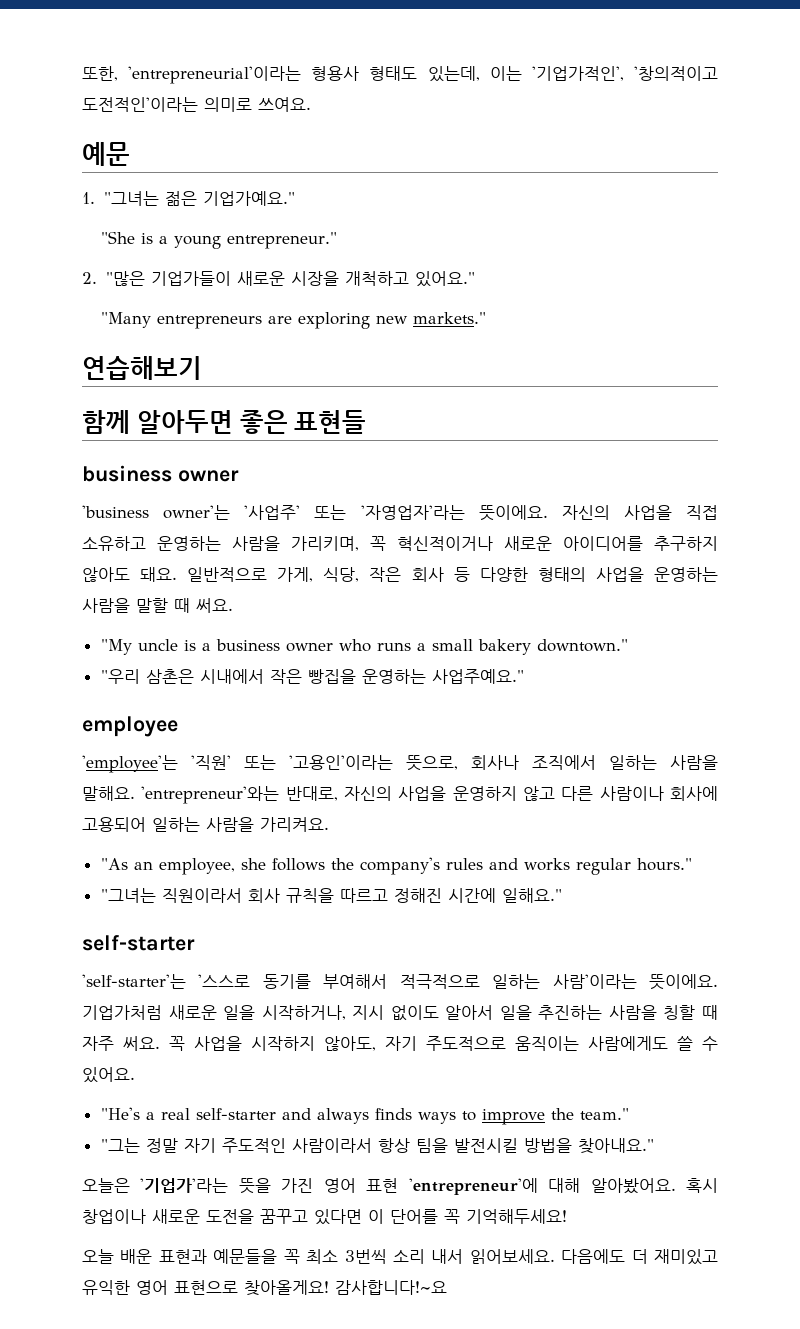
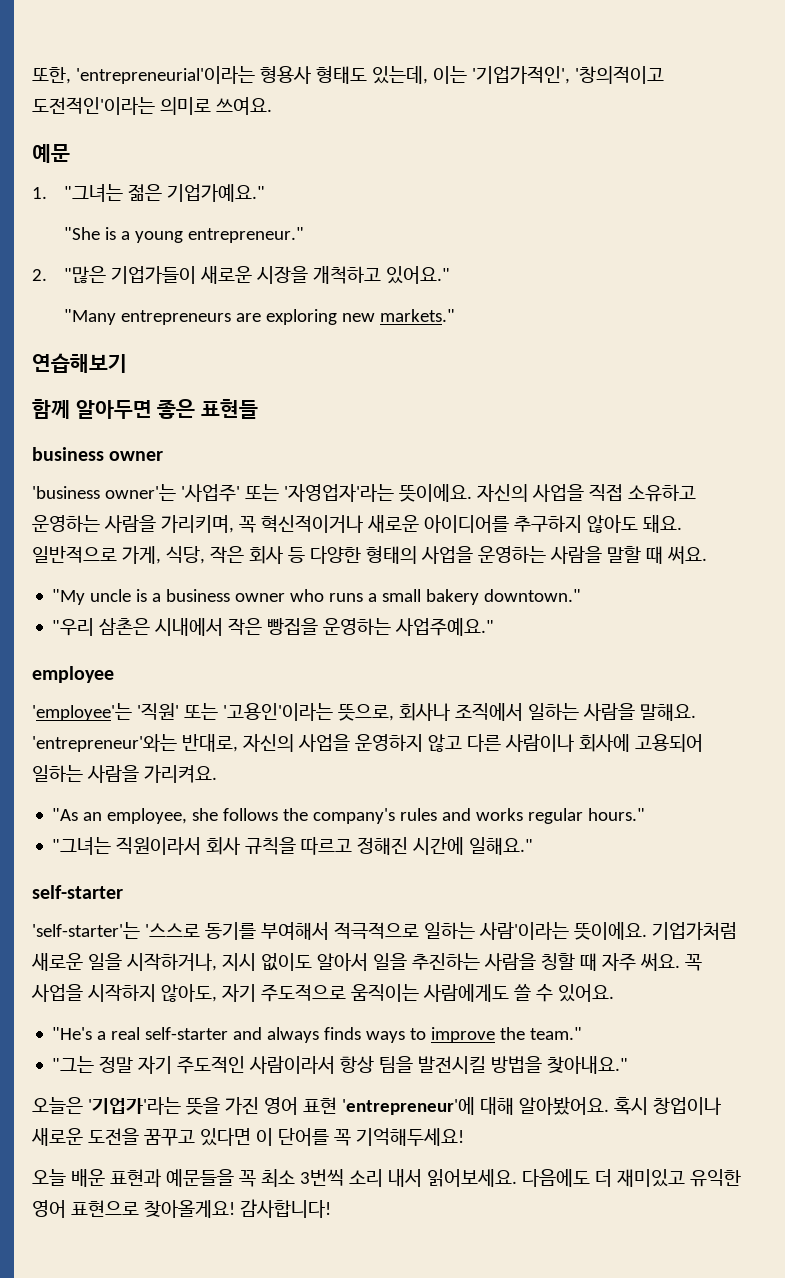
- 감사합니다!~요
+ 감사합니다!

